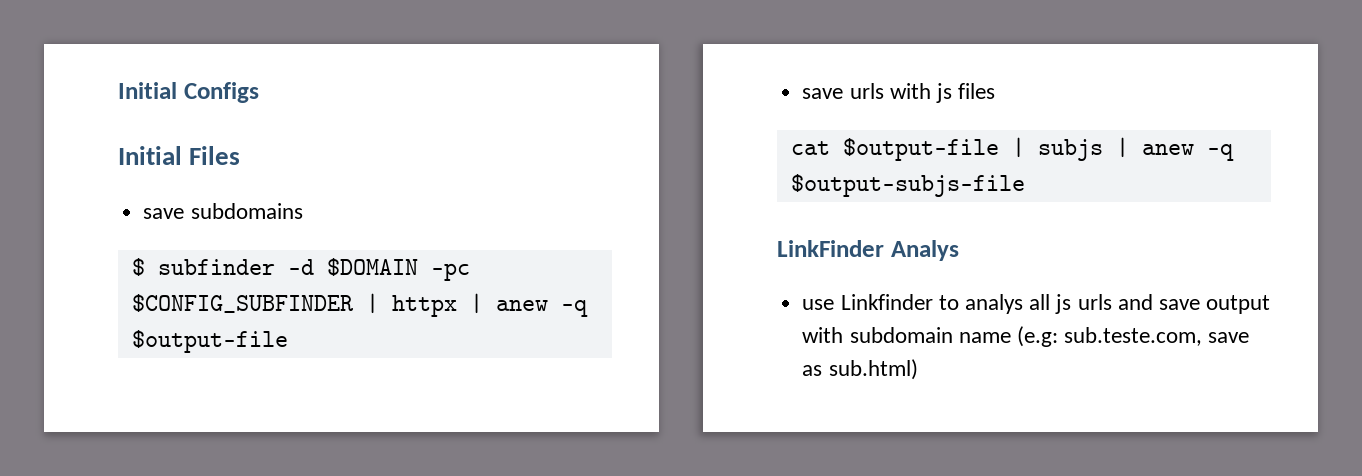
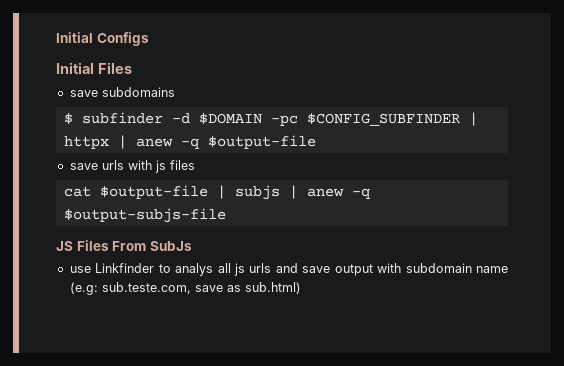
- LinkFinder Analys
+ JS Files From SubJs

